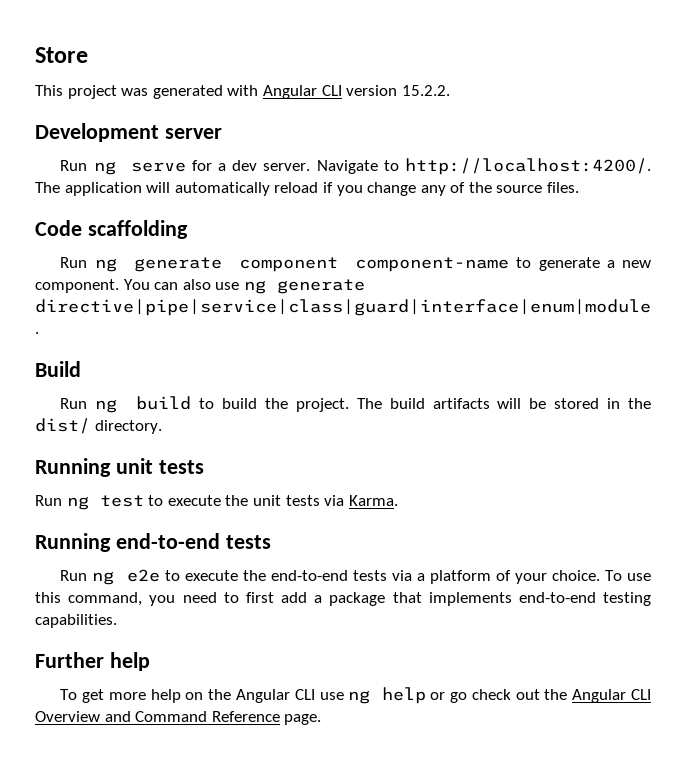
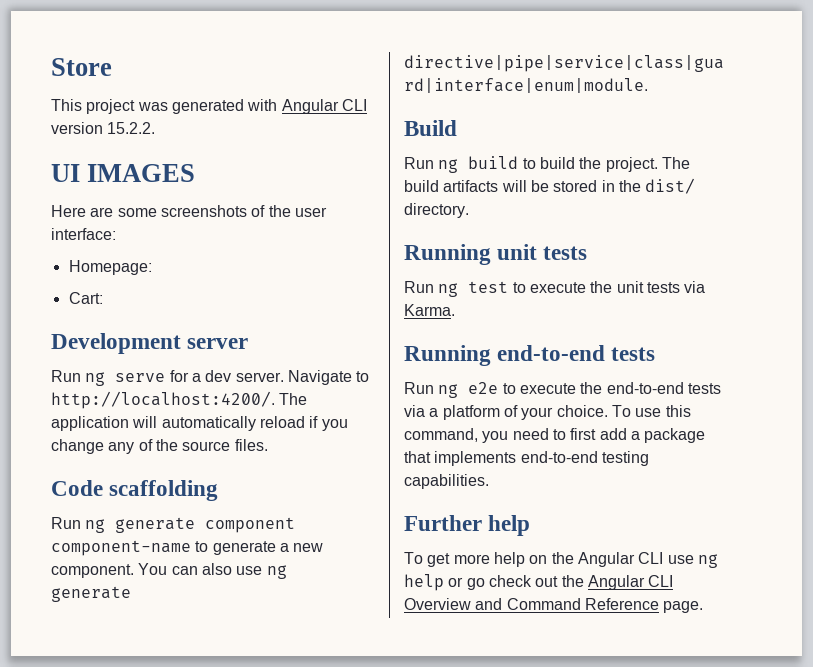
+ UI IMAGES
+ Here are some screenshots of the user interface:
+ Homepage:
+ Cart:

